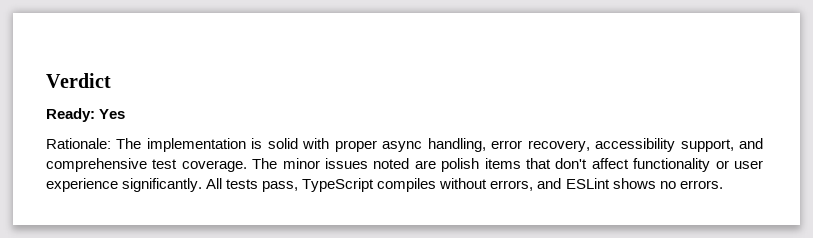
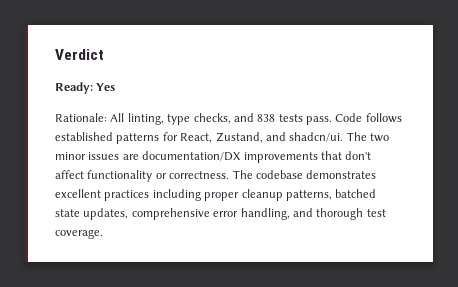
- Rationale: The implementation is solid with proper async handling, error recovery, accessibility support, and comprehensive test coverage. The minor issues noted are polish items that don't affect functionality or user experience significantly. All tests pass, TypeScript compiles without errors, and ESLint shows no errors.
+ Rationale: All linting, type checks, and 838 tests pass. Code follows established patterns for React, Zustand, and shadcn/ui. The two minor issues are documentation/DX improvements that don't affect functionality or correctness. The codebase demonstrates excellent practices including proper cleanup patterns, batched state updates, comprehensive error handling, and thorough test coverage.

